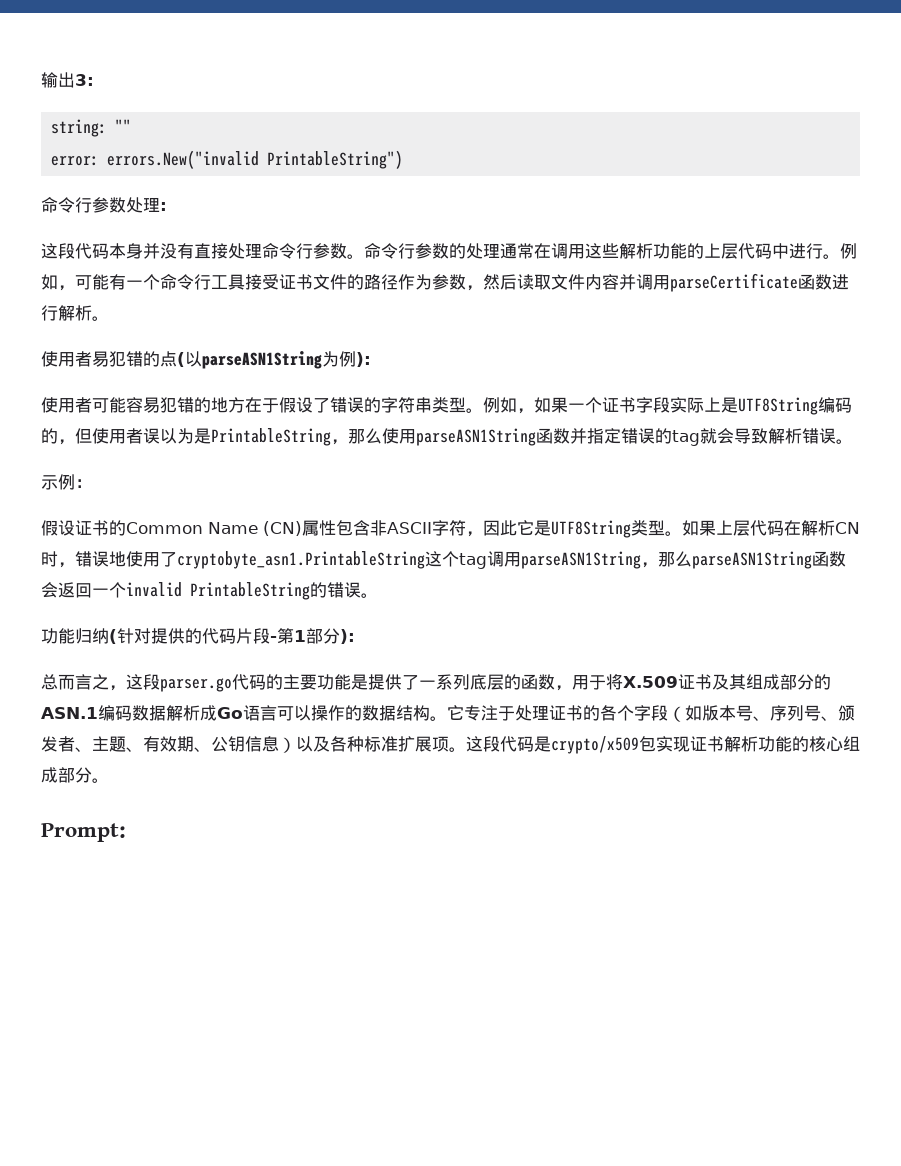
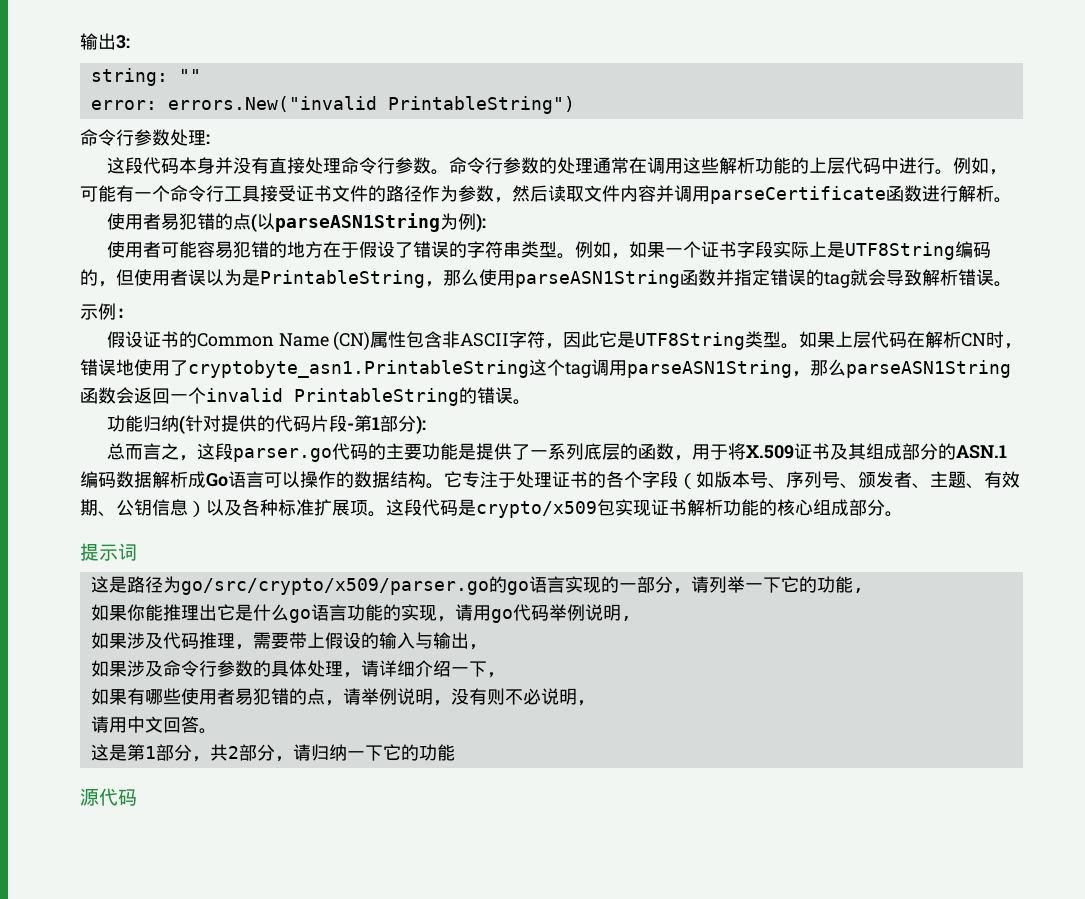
- Prompt:
+ 提示词
+ 这是路径为go/src/crypto/x509/parser.go的go语言实现的一部分，请列举一下它的功能,
+ 如果你能推理出它是什么go语言功能的实现，请用go代码举例说明,
+ 如果涉及代码推理，需要带上假设的输入与输出，
+ 如果涉及命令行参数的具体处理，请详细介绍一下，
+ 如果有哪些使用者易犯错的点，请举例说明，没有则不必说明，
+ 请用中文回答。
+ 这是第1部分，共2部分，请归纳一下它的功能
+ 源代码

